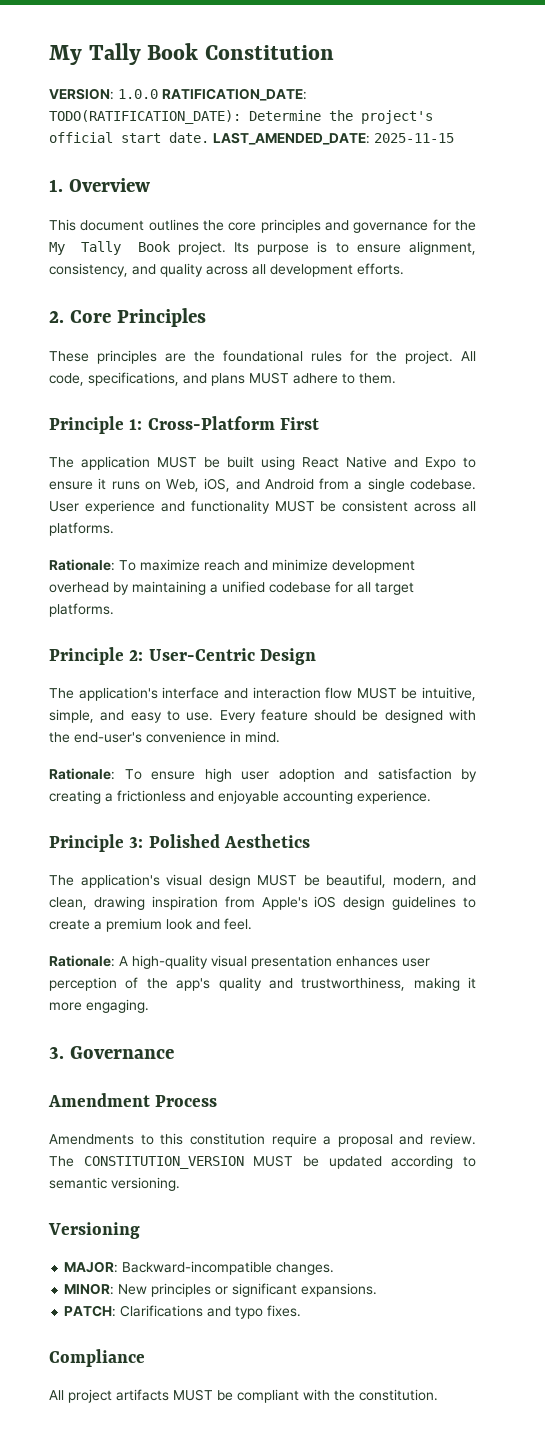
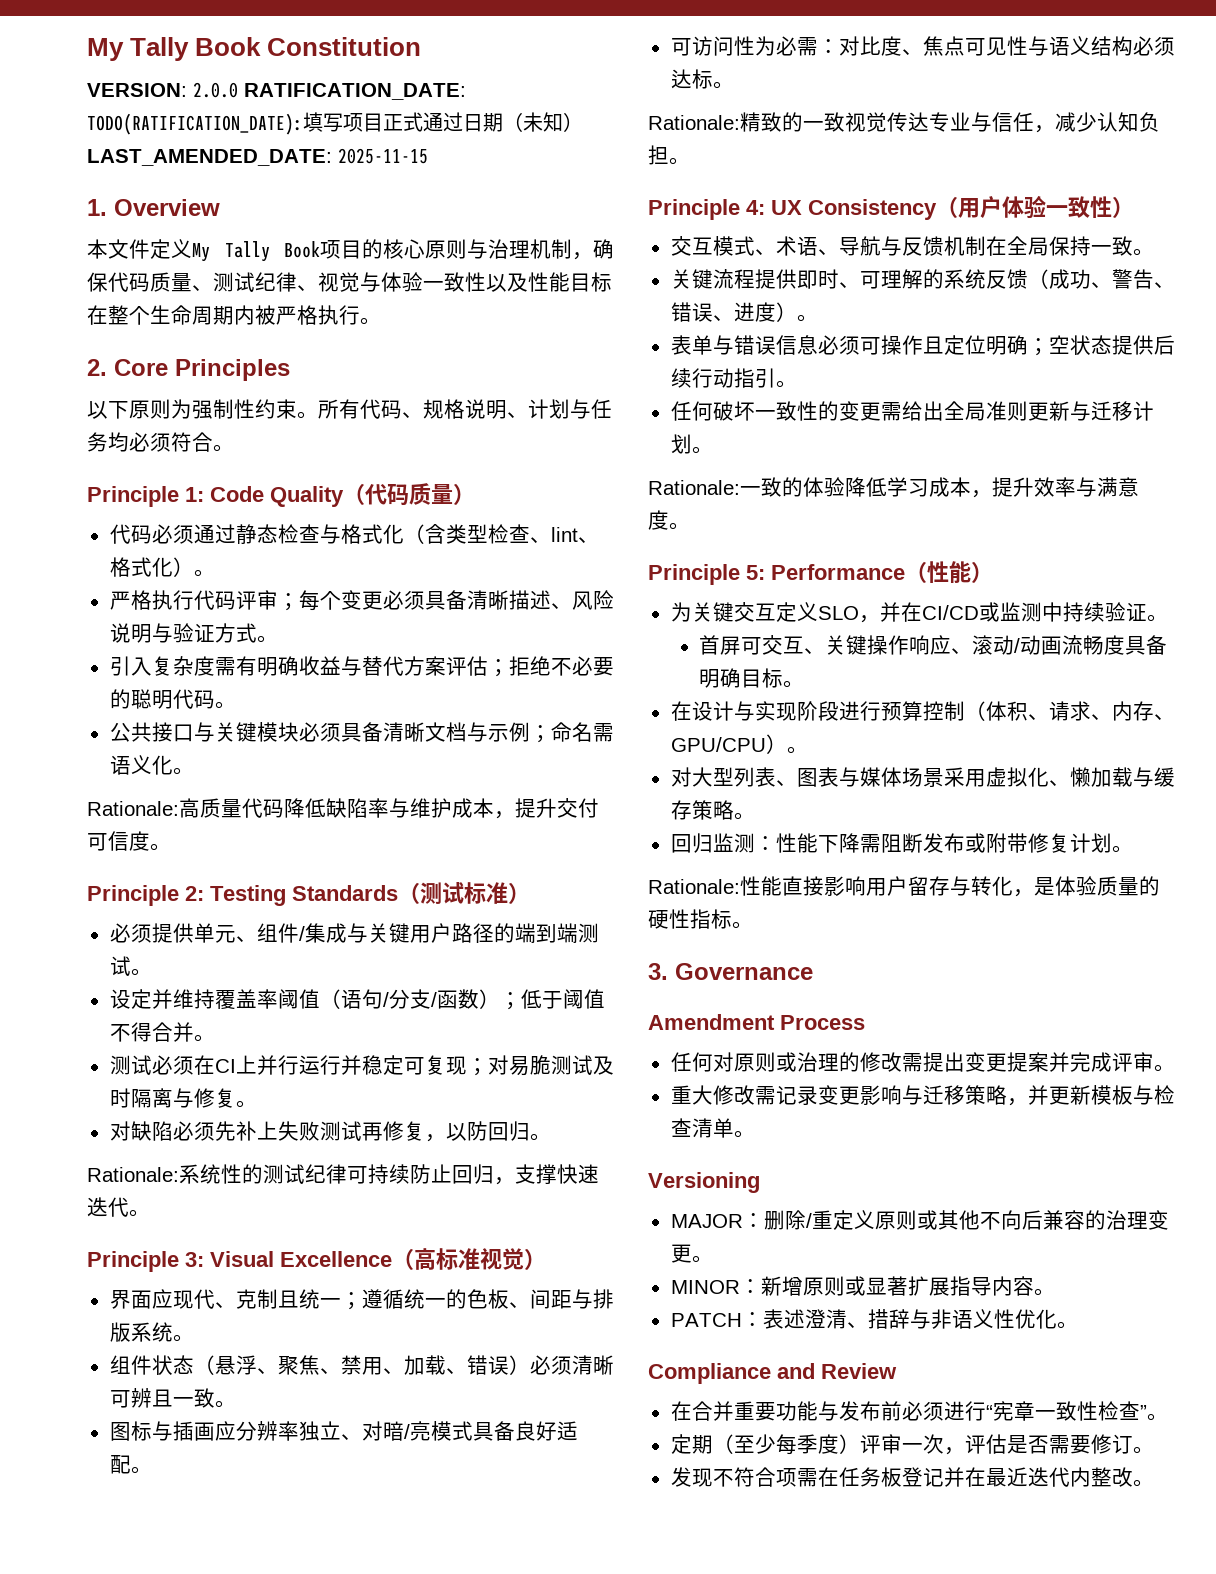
- VERSION: 1.0.0 RATIFICATION_DATE: TODO(RATIFICATION_DATE): Determine the project's official start date. LAST_AMENDED_DATE: 2025-11-15
+ VERSION: 2.0.0 RATIFICATION_DATE: TODO(RATIFICATION_DATE):填写项目正式通过日期（未知）LAST_AMENDED_DATE: 2025-11-15
  1. Overview
- This document outlines the core principles and governance for the My Tally Book project. Its purpose is to ensure alignment, consistency, and quality across all development efforts.
+ 本文件定义My Tally Book项目的核心原则与治理机制，确保代码质量、测试纪律、视觉与体验一致性以及性能目标在整个生命周期内被严格执行。
  2. Core Principles
- These principles are the foundational rules for the project. All code, specifications, and plans MUST adhere to them.
- Principle 1: Cross-Platform First
- The application MUST be built using React Native and Expo to ensure it runs on Web, iOS, and Android from a single codebase. User experience and functionality MUST be consistent across all platforms.
- Rationale: To maximize reach and minimize development overhead by maintaining a unified codebase for all target platforms.
- Principle 2: User-Centric Design
- The application's interface and interaction flow MUST be intuitive, simple, and easy to use. Every feature should be designed with the end-user's convenience in mind.
- Rationale: To ensure high user adoption and satisfaction by creating a frictionless and enjoyable accounting experience.
- Principle 3: Polished Aesthetics
- The application's visual design MUST be beautiful, modern, and clean, drawing inspiration from Apple's iOS design guidelines to create a premium look and feel.
- Rationale: A high-quality visual presentation enhances user perception of the app's quality and trustworthiness, making it more engaging.
+ 以下原则为强制性约束。所有代码、规格说明、计划与任务均必须符合。
+ Principle 1: Code Quality（代码质量）
+ 代码必须通过静态检查与格式化（含类型检查、lint、格式化）。
+ 严格执行代码评审；每个变更必须具备清晰描述、风险说明与验证方式。
+ 引入复杂度需有明确收益与替代方案评估；拒绝不必要的聪明代码。
+ 公共接口与关键模块必须具备清晰文档与示例；命名需语义化。
+ Rationale:高质量代码降低缺陷率与维护成本，提升交付可信度。
+ Principle 2: Testing Standards（测试标准）
+ 必须提供单元、组件/集成与关键用户路径的端到端测试。
+ 设定并维持覆盖率阈值（语句/分支/函数）；低于阈值不得合并。
+ 测试必须在CI上并行运行并稳定可复现；对易脆测试及时隔离与修复。
+ 对缺陷必须先补上失败测试再修复，以防回归。
+ Rationale:系统性的测试纪律可持续防止回归，支撑快速迭代。
+ Principle 3: Visual Excellence（高标准视觉）
+ 界面应现代、克制且统一；遵循统一的色板、间距与排版系统。
+ 组件状态（悬浮、聚焦、禁用、加载、错误）必须清晰可辨且一致。
+ 图标与插画应分辨率独立、对暗/亮模式具备良好适配。
+ 可访问性为必需：对比度、焦点可见性与语义结构必须达标。
+ Rationale:精致的一致视觉传达专业与信任，减少认知负担。
+ Principle 4: UX Consistency（用户体验一致性）
+ 交互模式、术语、导航与反馈机制在全局保持一致。
+ 关键流程提供即时、可理解的系统反馈（成功、警告、错误、进度）。
+ 表单与错误信息必须可操作且定位明确；空状态提供后续行动指引。
+ 任何破坏一致性的变更需给出全局准则更新与迁移计划。
+ Rationale:一致的体验降低学习成本，提升效率与满意度。
+ Principle 5: Performance（性能）
+ 为关键交互定义SLO，并在CI/CD或监测中持续验证。
+ 首屏可交互、关键操作响应、滚动/动画流畅度具备明确目标。
+ 在设计与实现阶段进行预算控制（体积、请求、内存、GPU/CPU）。
+ 对大型列表、图表与媒体场景采用虚拟化、懒加载与缓存策略。
+ 回归监测：性能下降需阻断发布或附带修复计划。
+ Rationale:性能直接影响用户留存与转化，是体验质量的硬性指标。
  3. Governance
  Amendment Process
- Amendments to this constitution require a proposal and review. The CONSTITUTION_VERSION MUST be updated according to semantic versioning.
+ 任何对原则或治理的修改需提出变更提案并完成评审。
+ 重大修改需记录变更影响与迁移策略，并更新模板与检查清单。
  Versioning
- MAJOR: Backward-incompatible changes.
- MINOR: New principles or significant expansions.
- PATCH: Clarifications and typo fixes.
- Compliance
- All project artifacts MUST be compliant with the constitution.
+ MAJOR：删除/重定义原则或其他不向后兼容的治理变更。
+ MINOR：新增原则或显著扩展指导内容。
+ PATCH：表述澄清、措辞与非语义性优化。
+ Compliance and Review
+ 在合并重要功能与发布前必须进行“宪章一致性检查”。
+ 定期（至少每季度）评审一次，评估是否需要修订。
+ 发现不符合项需在任务板登记并在最近迭代内整改。

